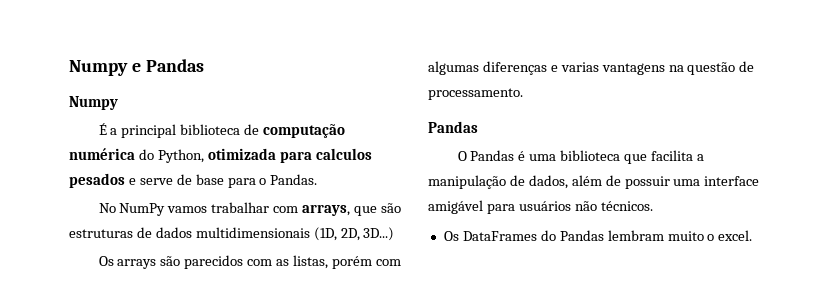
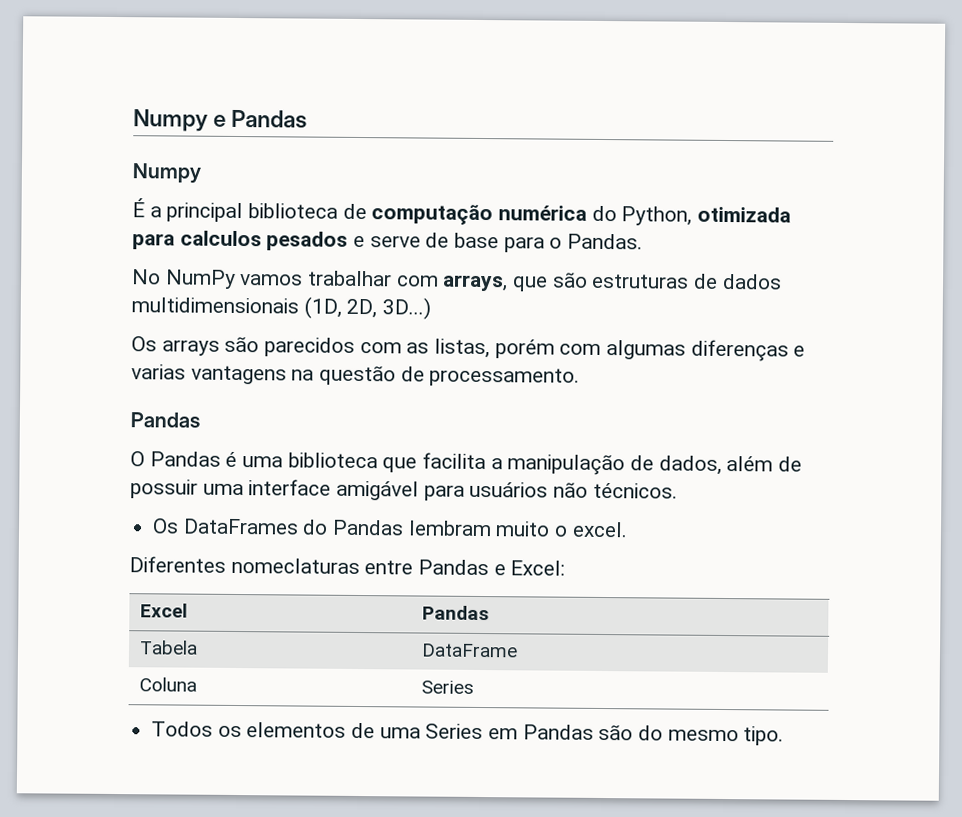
+ Diferentes nomeclaturas entre Pandas e Excel:
+ Excel | Pandas
+ Tabela | DataFrame
+ Coluna | Series
+ Todos os elementos de uma Series em Pandas são do mesmo tipo.

